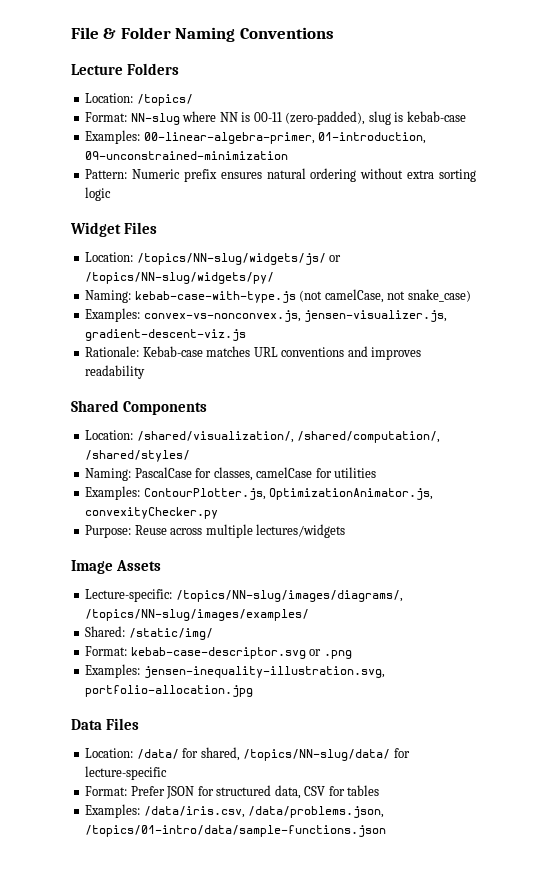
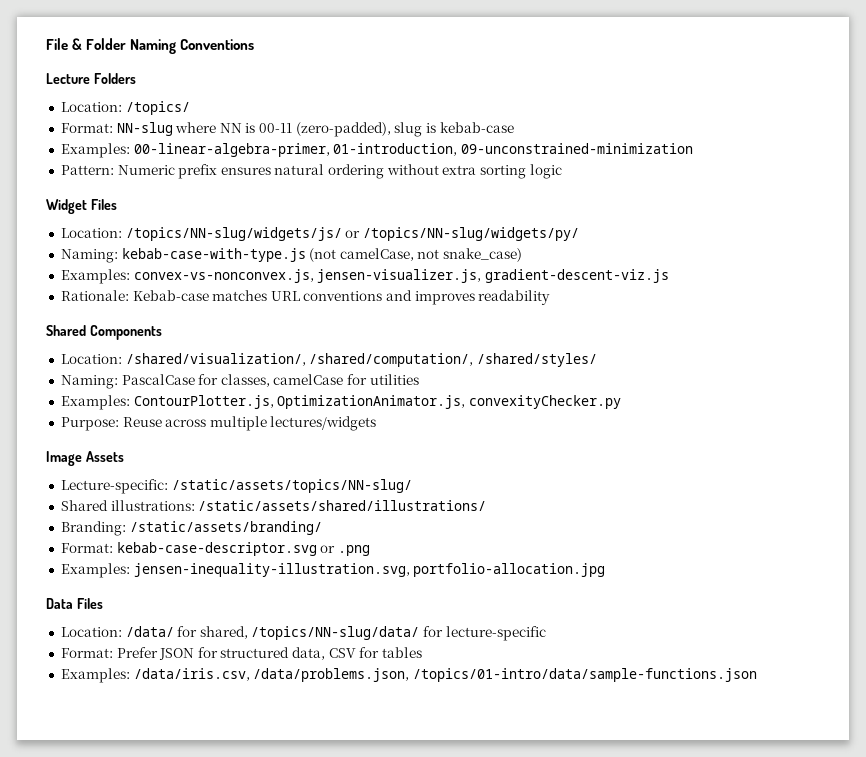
- Lecture-specific: /topics/NN-slug/images/diagrams/, /topics/NN-slug/images/examples/
- Shared: /static/img/
+ Lecture-specific: /static/assets/topics/NN-slug/
+ Shared illustrations: /static/assets/shared/illustrations/
+ Branding: /static/assets/branding/

